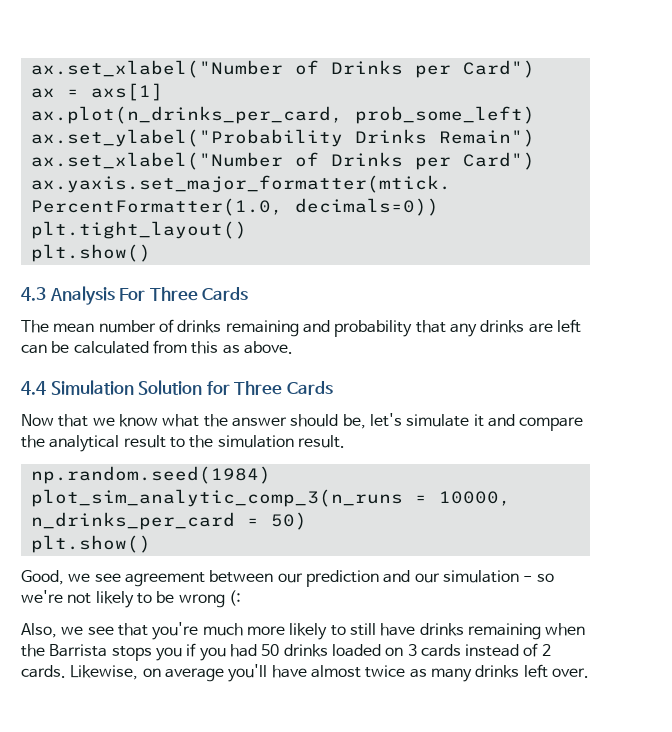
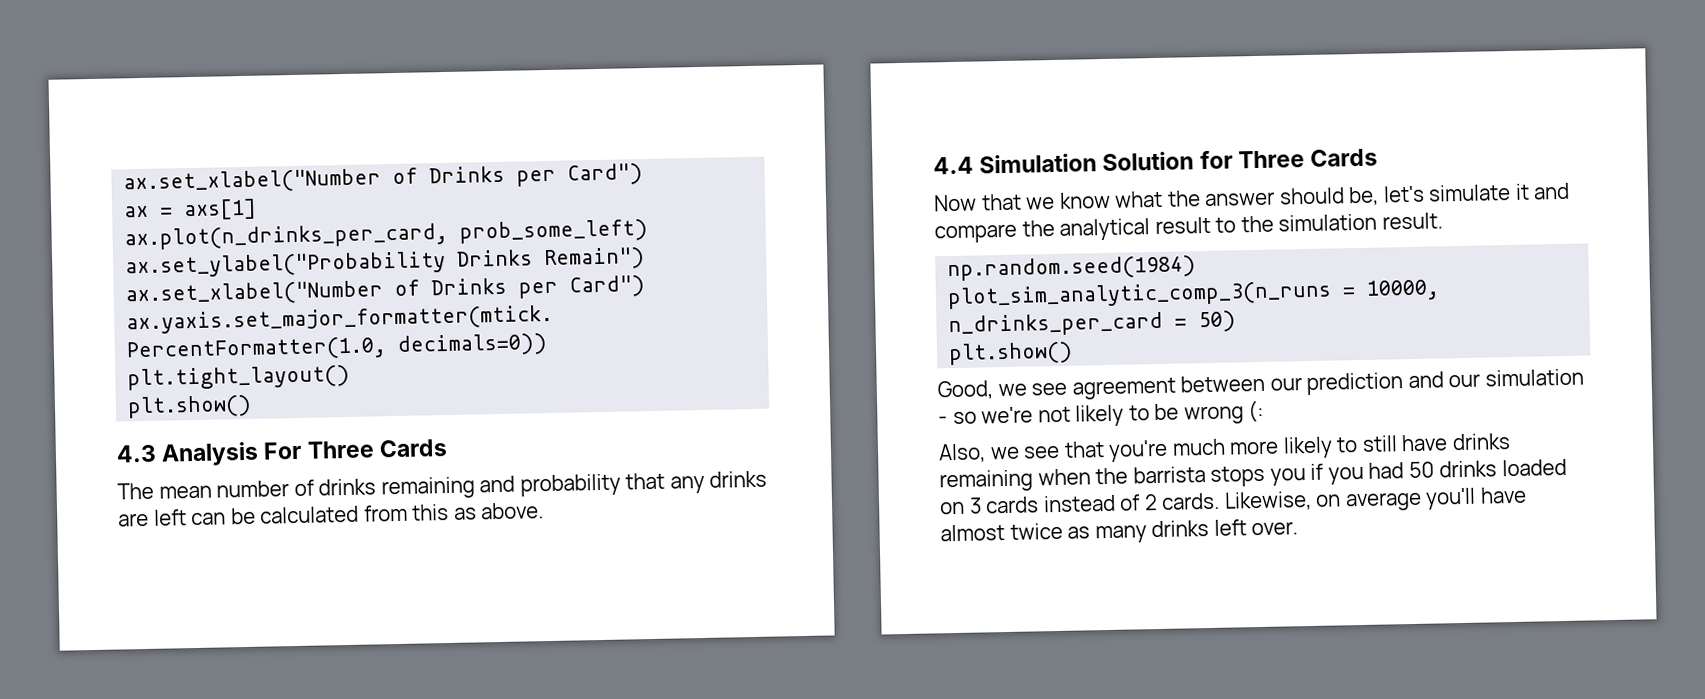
- Also, we see that you're much more likely to still have drinks remaining when the Barrista stops you if you had 50 drinks loaded on 3 cards instead of 2 cards.
+ Also, we see that you're much more likely to still have drinks remaining when the barrista stops you if you had 50 drinks loaded on 3 cards instead of 2 cards.

